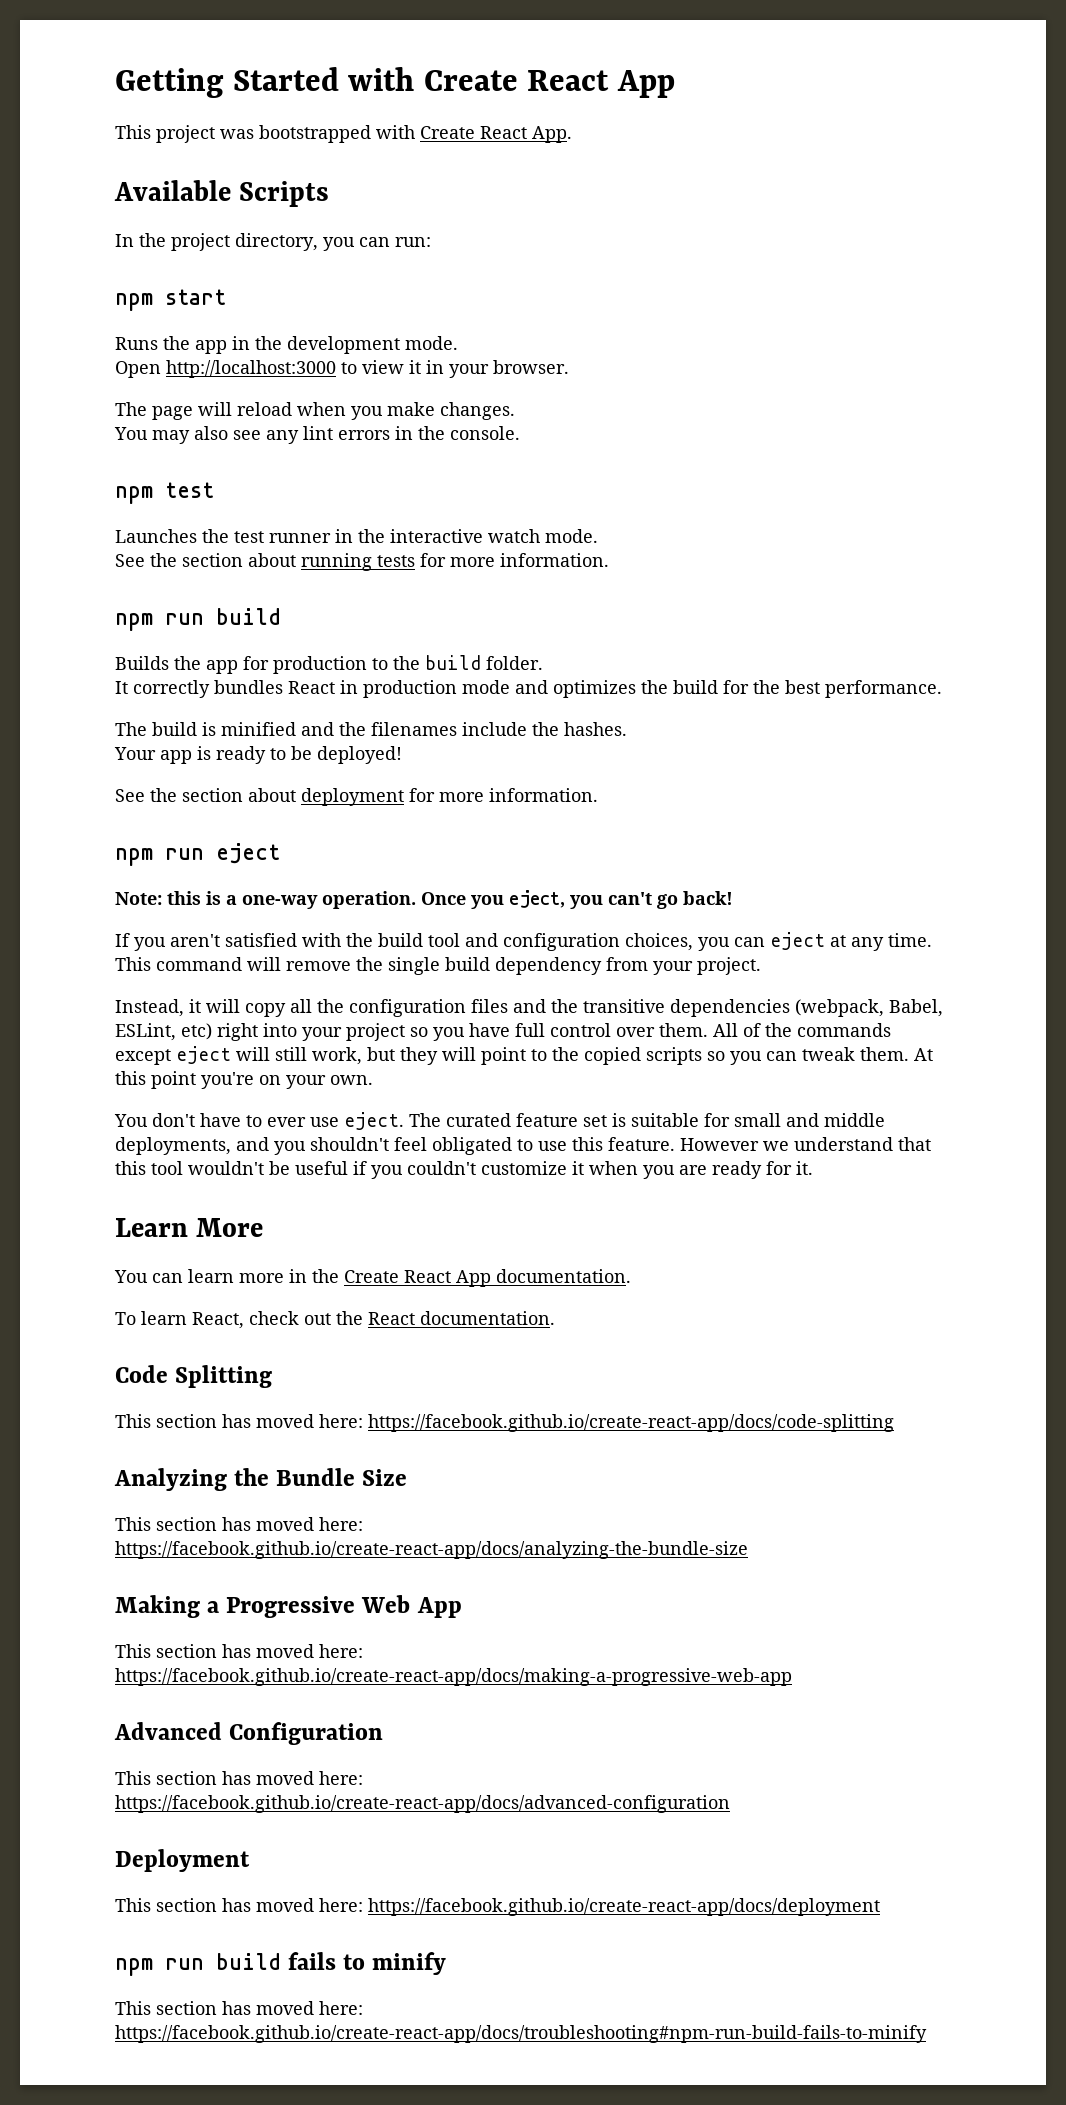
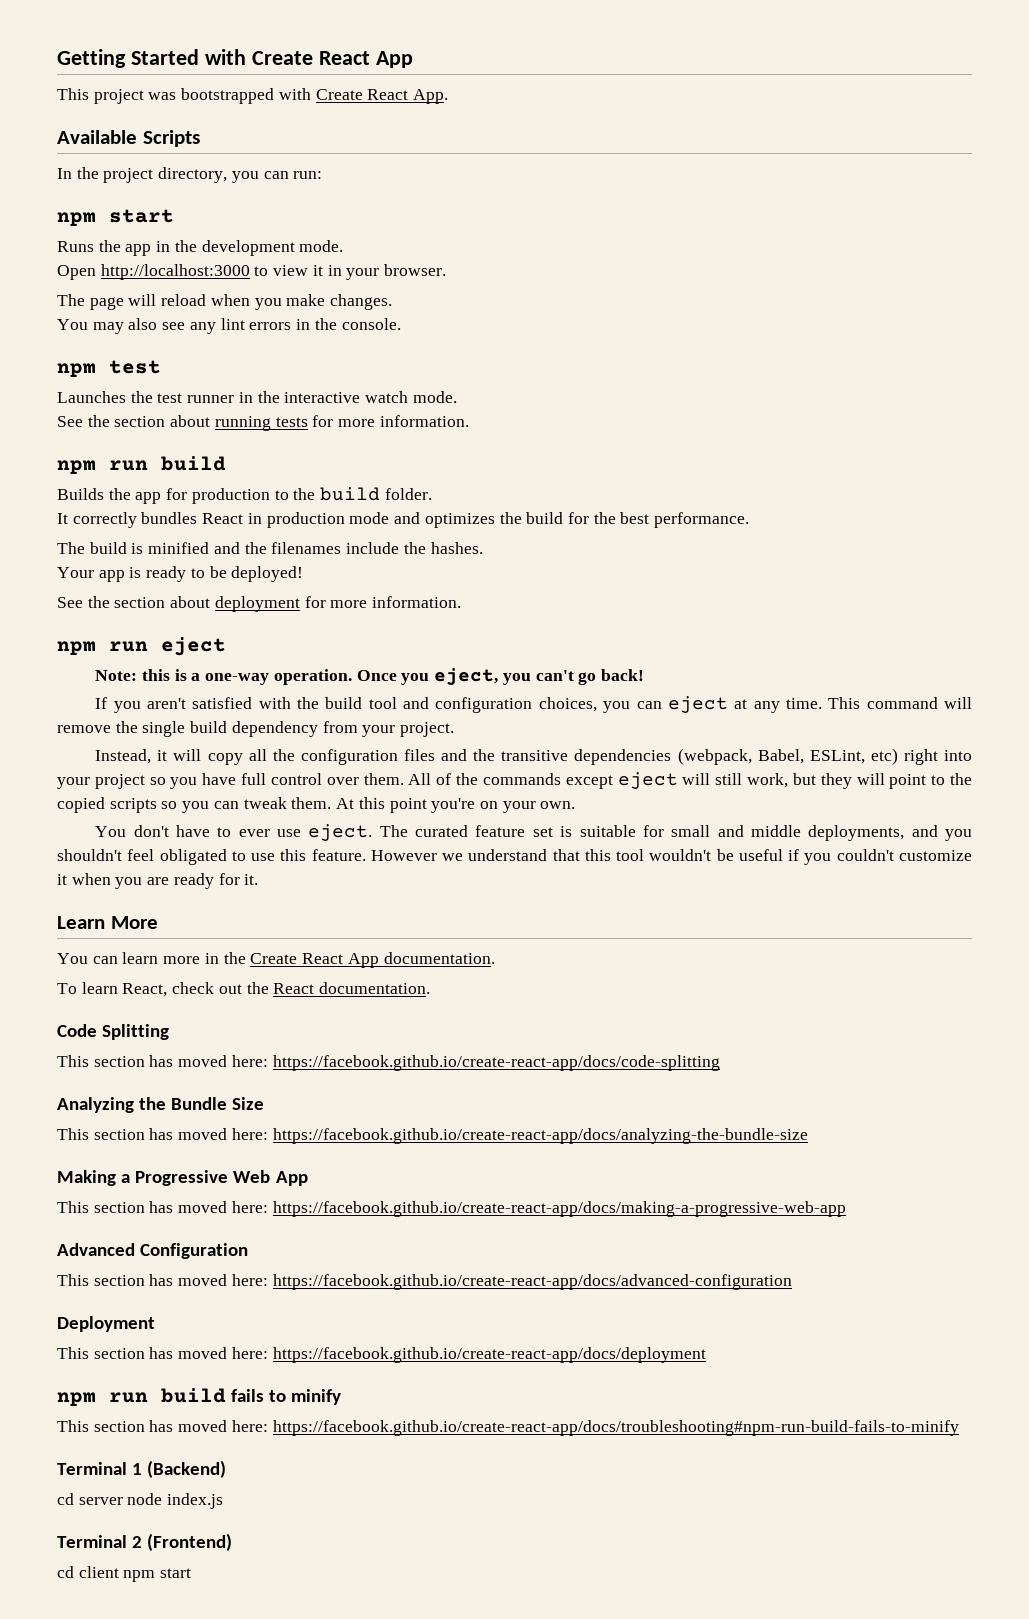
+ Terminal 1 (Backend)
+ cd server node index.js
+ Terminal 2 (Frontend)
+ cd client npm start

